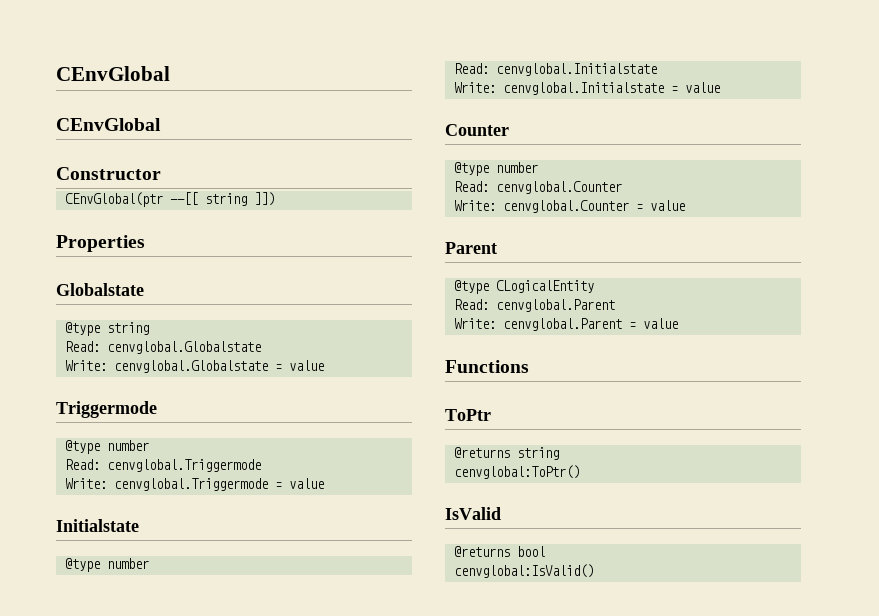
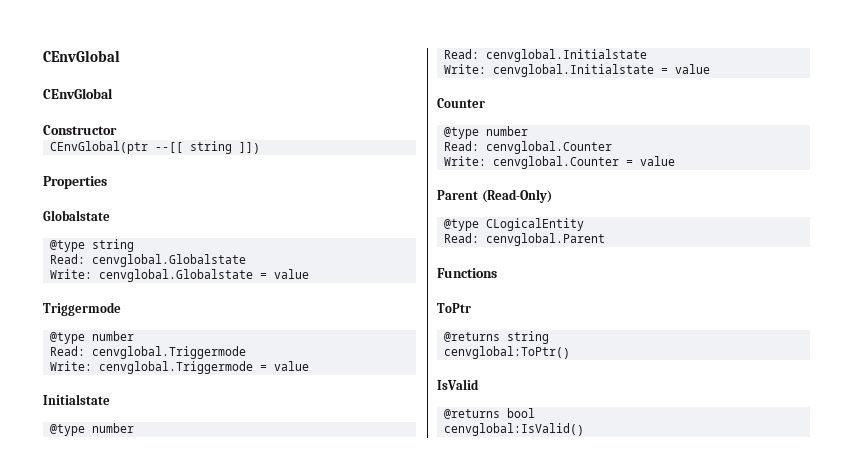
- Parent
+ Parent (Read-Only)
- Write: cenvglobal.Parent = value

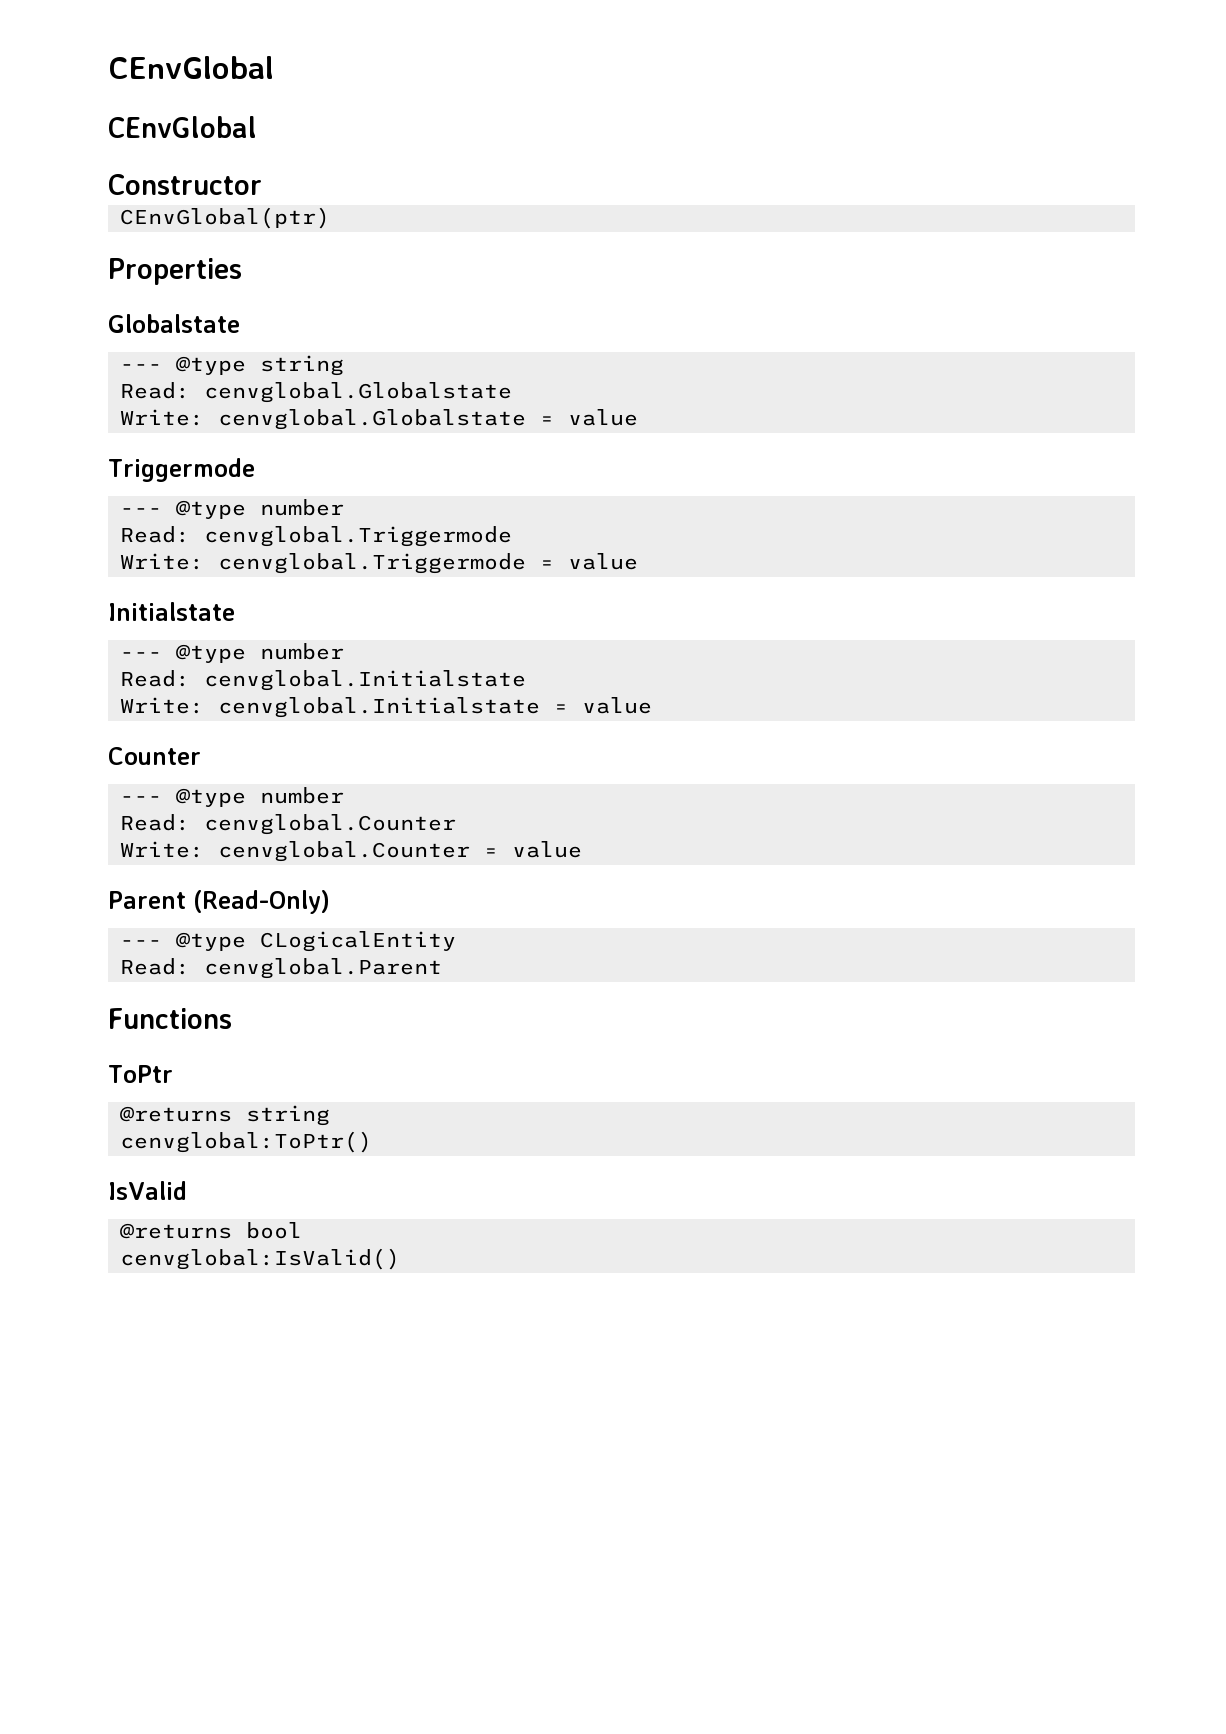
- CEnvGlobal(ptr --[[ string ]])
+ CEnvGlobal(ptr)
- @type string
+ --- @type string
  Triggermode
- @type number
+ --- @type number
  Initialstate
- @type number
+ --- @type number
  Counter
- @type number
+ --- @type number
- @type CLogicalEntity
+ --- @type CLogicalEntity

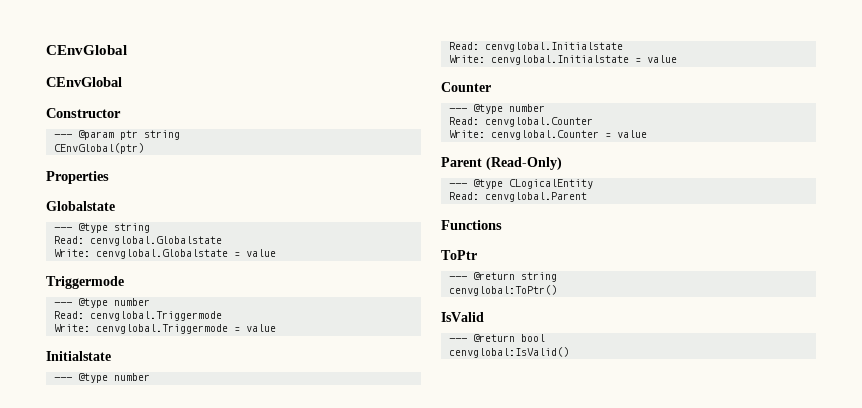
+ --- @param ptr string
- @returns string
+ --- @return string
- @returns bool
+ --- @return bool

